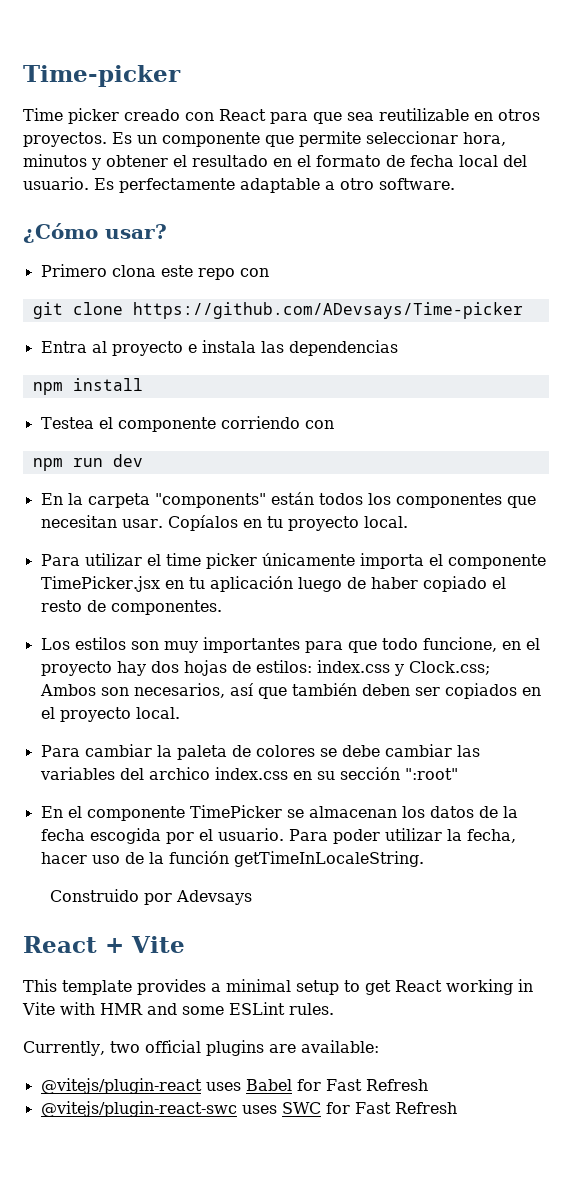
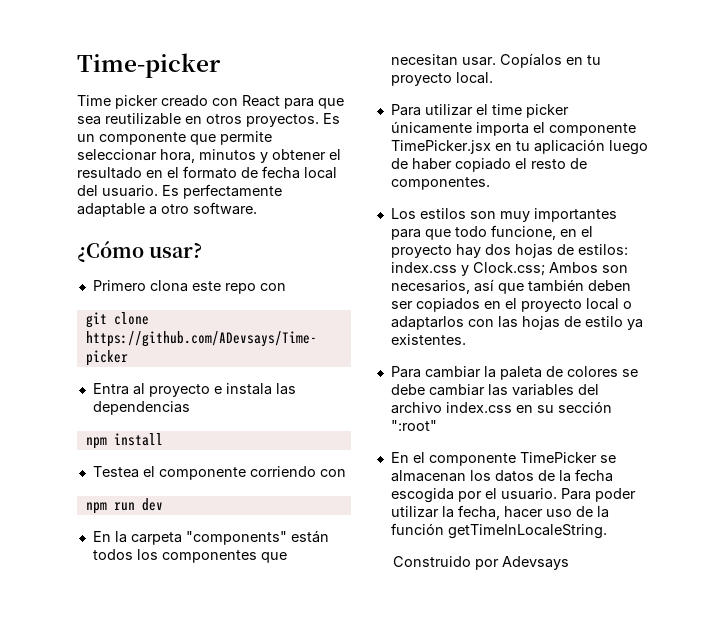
- Los estilos son muy importantes para que todo funcione, en el proyecto hay dos hojas de estilos: index.css y Clock.css; Ambos son necesarios, así que también deben ser copiados en el proyecto local.
+ Los estilos son muy importantes para que todo funcione, en el proyecto hay dos hojas de estilos: index.css y Clock.css; Ambos son necesarios, así que también deben ser copiados en el proyecto local o adaptarlos con las hojas de estilo ya existentes.
- Para cambiar la paleta de colores se debe cambiar las variables del archico index.css en su sección ":root"
+ Para cambiar la paleta de colores se debe cambiar las variables del archivo index.css en su sección ":root"
- React + Vite
- This template provides a minimal setup to get React working in Vite with HMR and some ESLint rules.
- Currently, two official plugins are available:
- @vitejs/plugin-react uses Babel for Fast Refresh
- @vitejs/plugin-react-swc uses SWC for Fast Refresh

